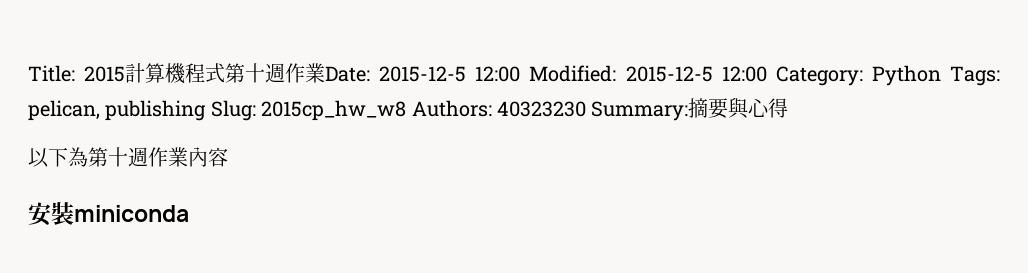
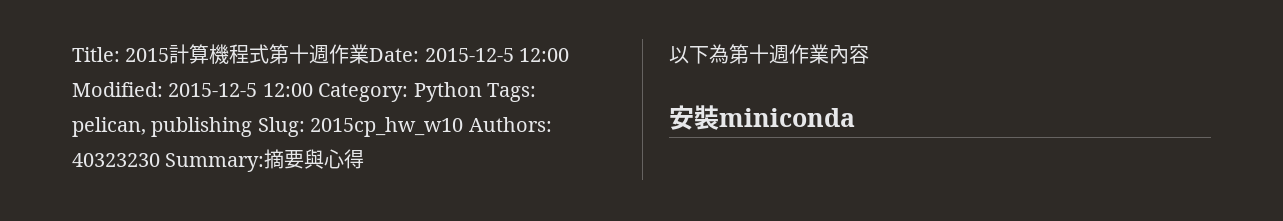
- Title: 2015計算機程式第十週作業Date: 2015-12-5 12:00 Modified: 2015-12-5 12:00 Category: Python Tags: pelican, publishing Slug: 2015cp_hw_w8 Authors: 40323230 Summary:摘要與心得
+ Title: 2015計算機程式第十週作業Date: 2015-12-5 12:00 Modified: 2015-12-5 12:00 Category: Python Tags: pelican, publishing Slug: 2015cp_hw_w10 Authors: 40323230 Summary:摘要與心得

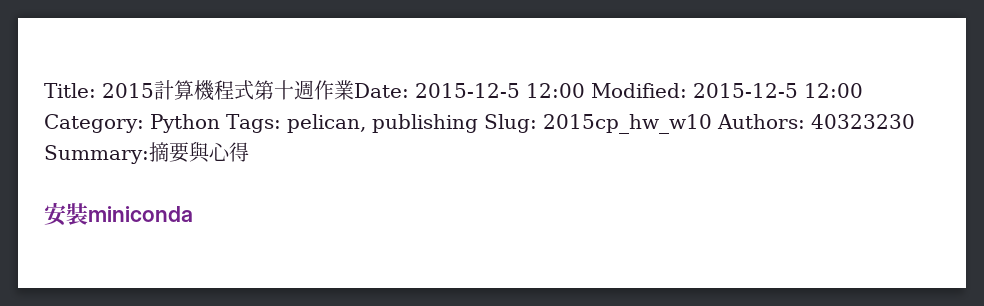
- 以下為第十週作業內容

